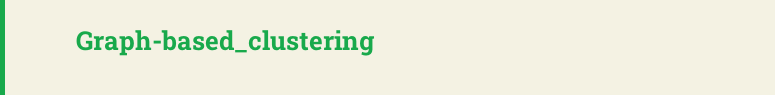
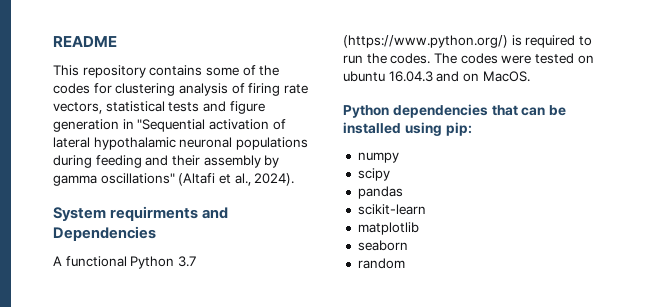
- Graph-based_clustering
+ README
+ This repository contains some of the codes for clustering analysis of firing rate vectors, statistical tests and figure generation in "Sequential activation of lateral hypothalamic neuronal populations during feeding and their assembly by gamma oscillations" (Altafi et al., 2024).
+ System requirments and Dependencies
+ A functional Python 3.7 (https://www.python.org/) is required to run the codes. The codes were tested on ubuntu 16.04.3 and on MacOS.
+ Python dependencies that can be installed using pip:
+ numpy
+ scipy
+ pandas
+ scikit-learn
+ matplotlib
+ seaborn
+ random

